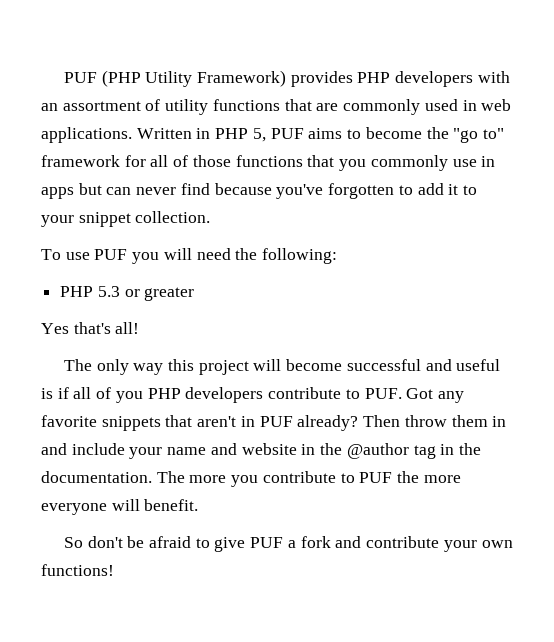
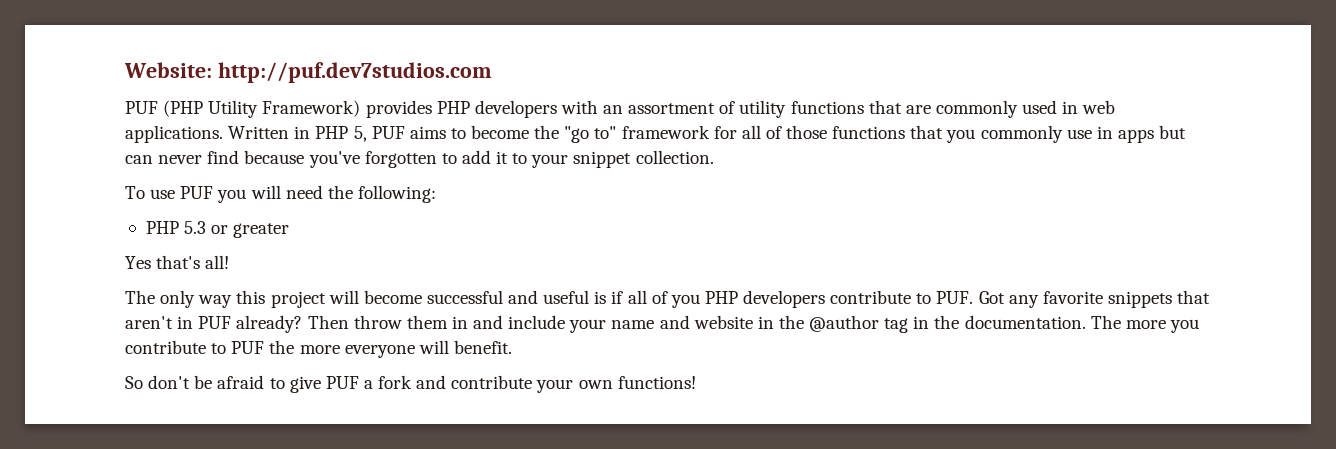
+ Website: http://puf.dev7studios.com

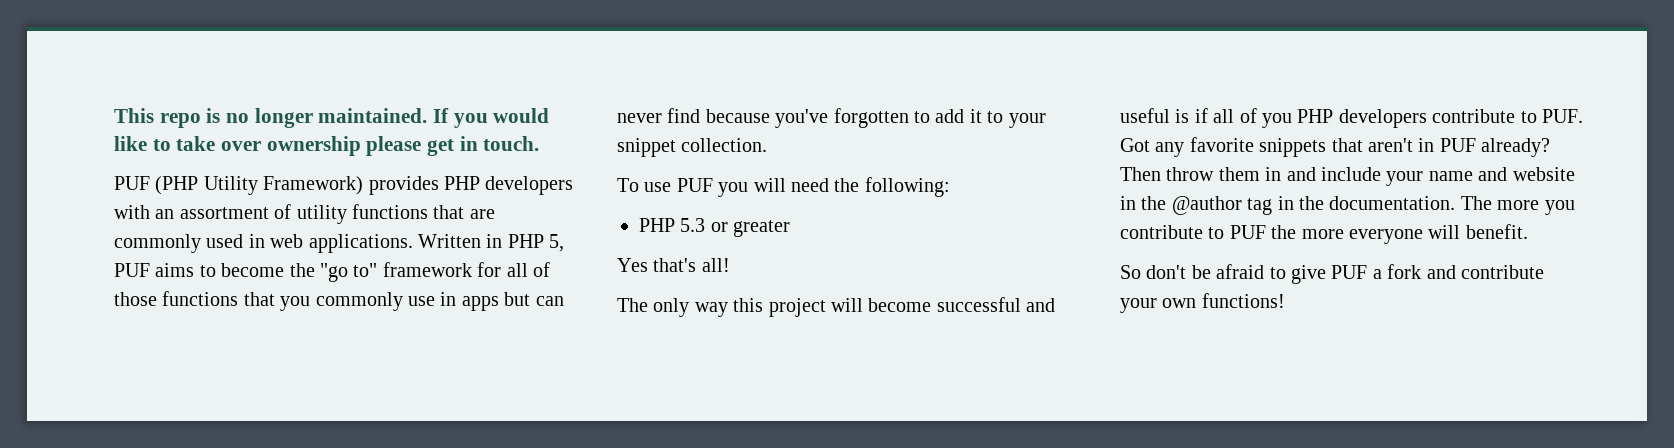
- Website: http://puf.dev7studios.com
+ This repo is no longer maintained. If you would like to take over ownership please get in touch.

